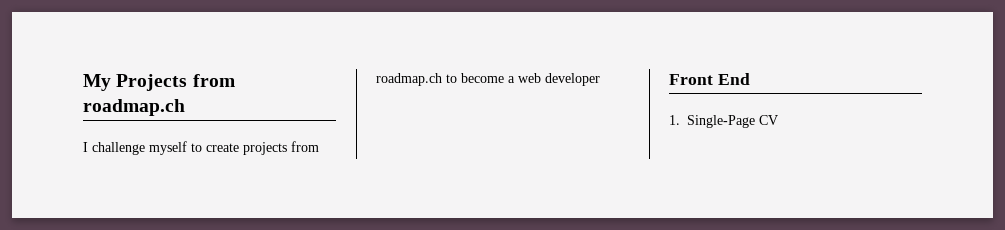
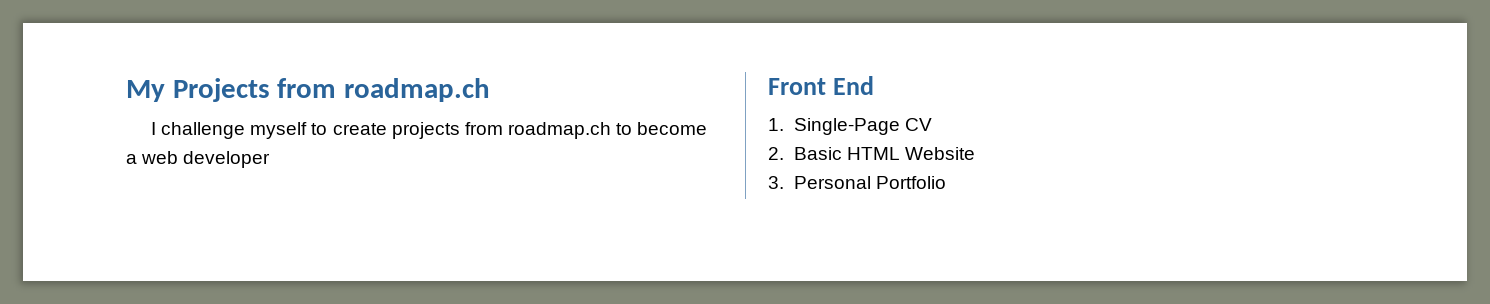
+ 2. Basic HTML Website
+ 3. Personal Portfolio

